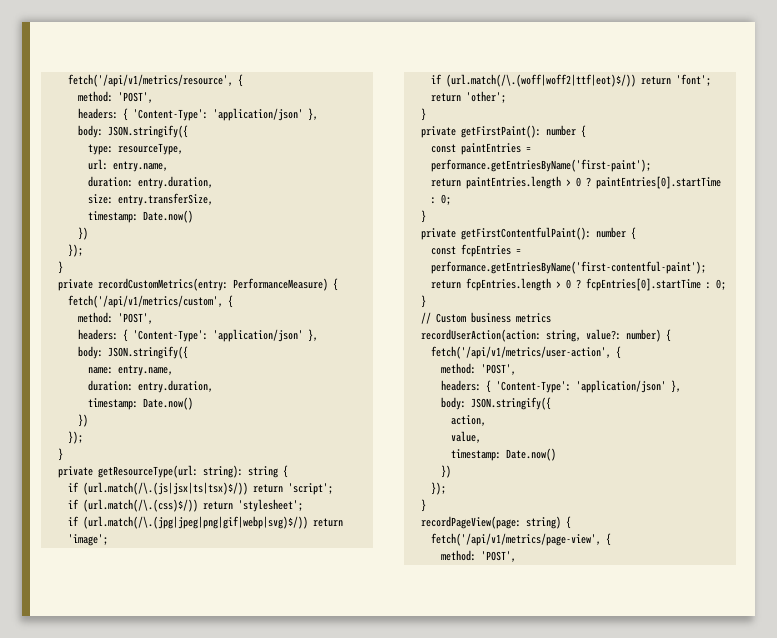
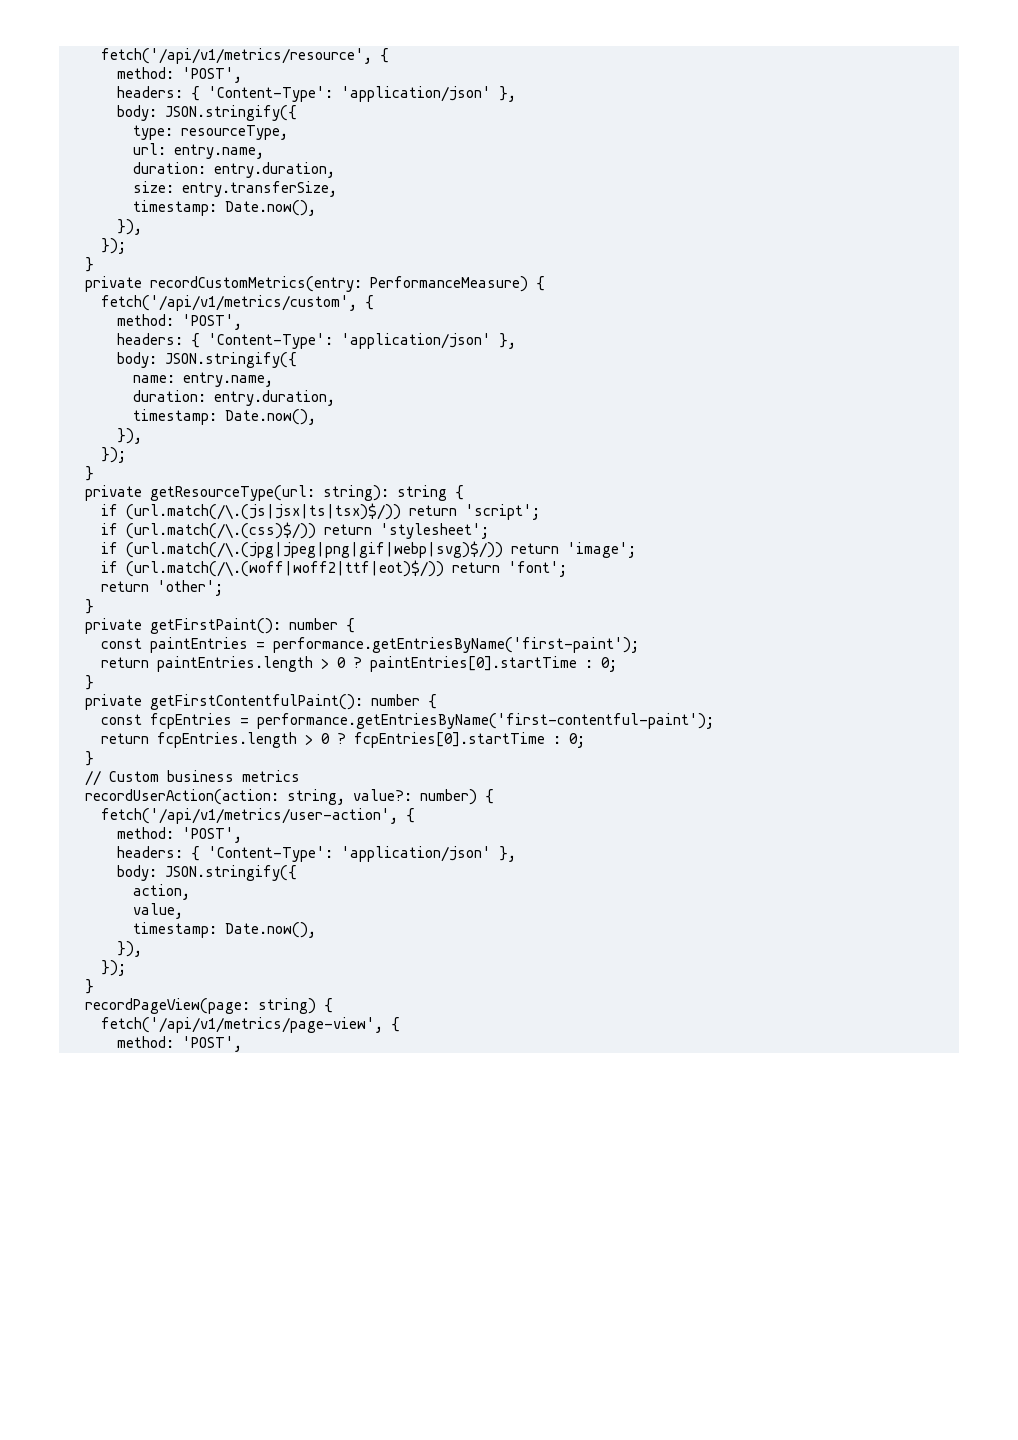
  size: entry.transferSize,
- timestamp: Date.now()
- })
+ timestamp: Date.now(),
+ }),
  name: entry.name,
  duration: entry.duration,
- timestamp: Date.now()
- })
+ timestamp: Date.now(),
+ }),
  value,
- timestamp: Date.now()
- })
+ timestamp: Date.now(),
+ }),

